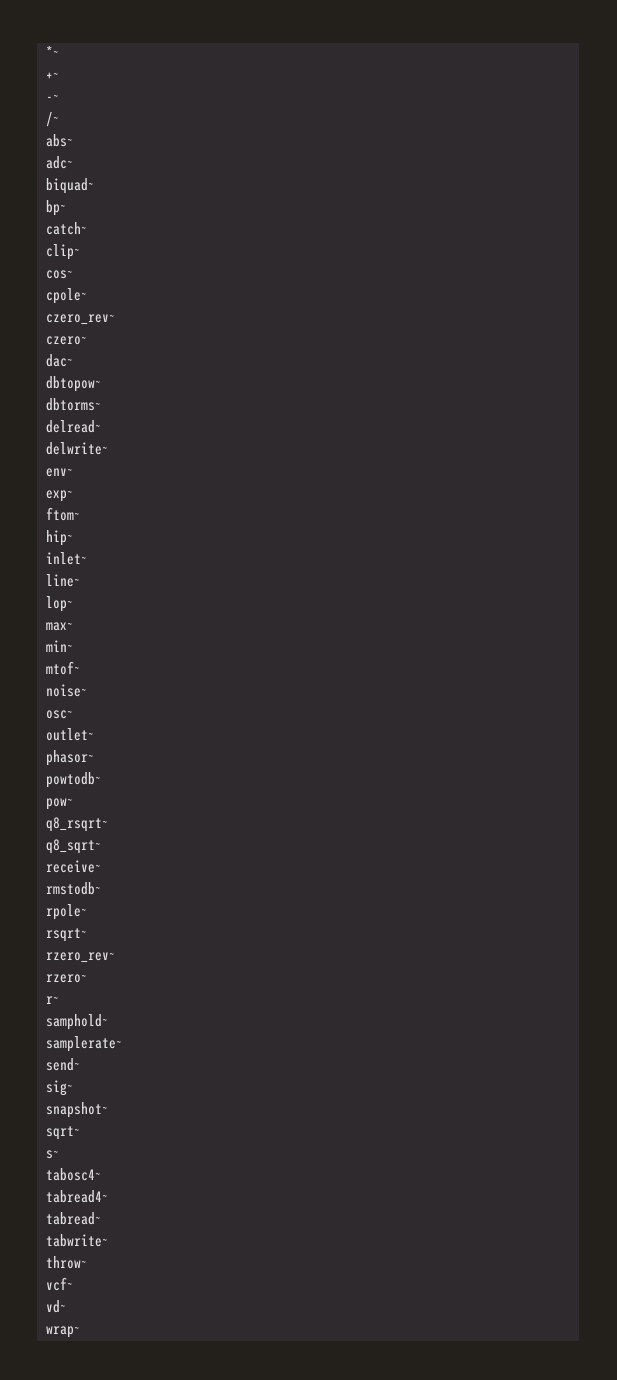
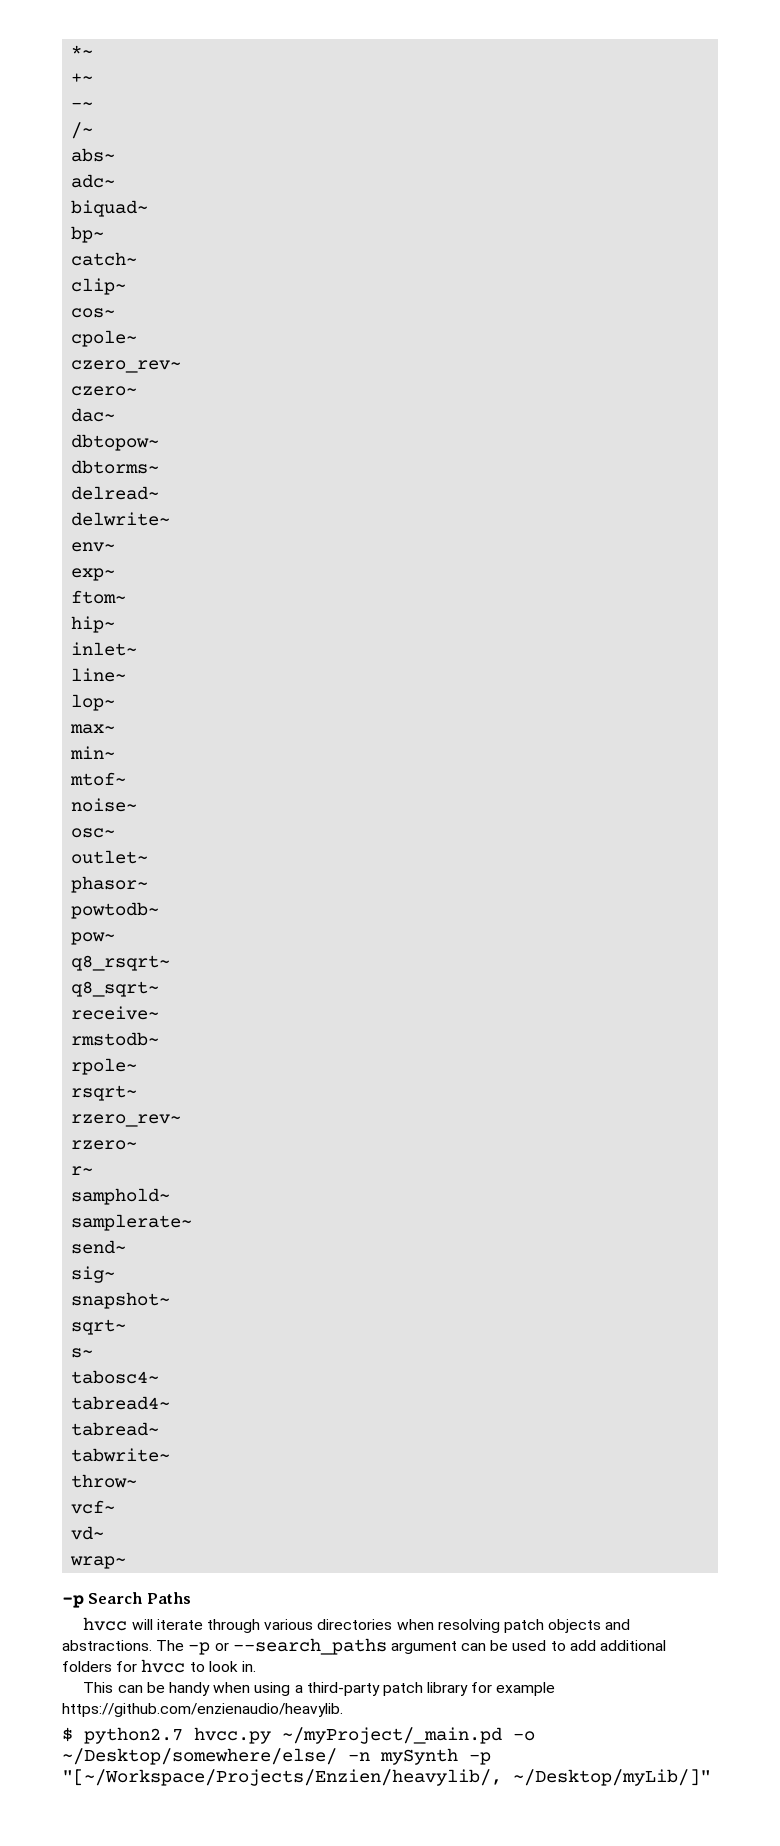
+ -p Search Paths
+ hvcc will iterate through various directories when resolving patch objects and abstractions. The -p or --search_paths argument can be used to add additional folders for hvcc to look in.
+ This can be handy when using a third-party patch library for example https://github.com/enzienaudio/heavylib.
+ $ python2.7 hvcc.py ~/myProject/_main.pd -o ~/Desktop/somewhere/else/ -n mySynth -p "[~/Workspace/Projects/Enzien/heavylib/, ~/Desktop/myLib/]"

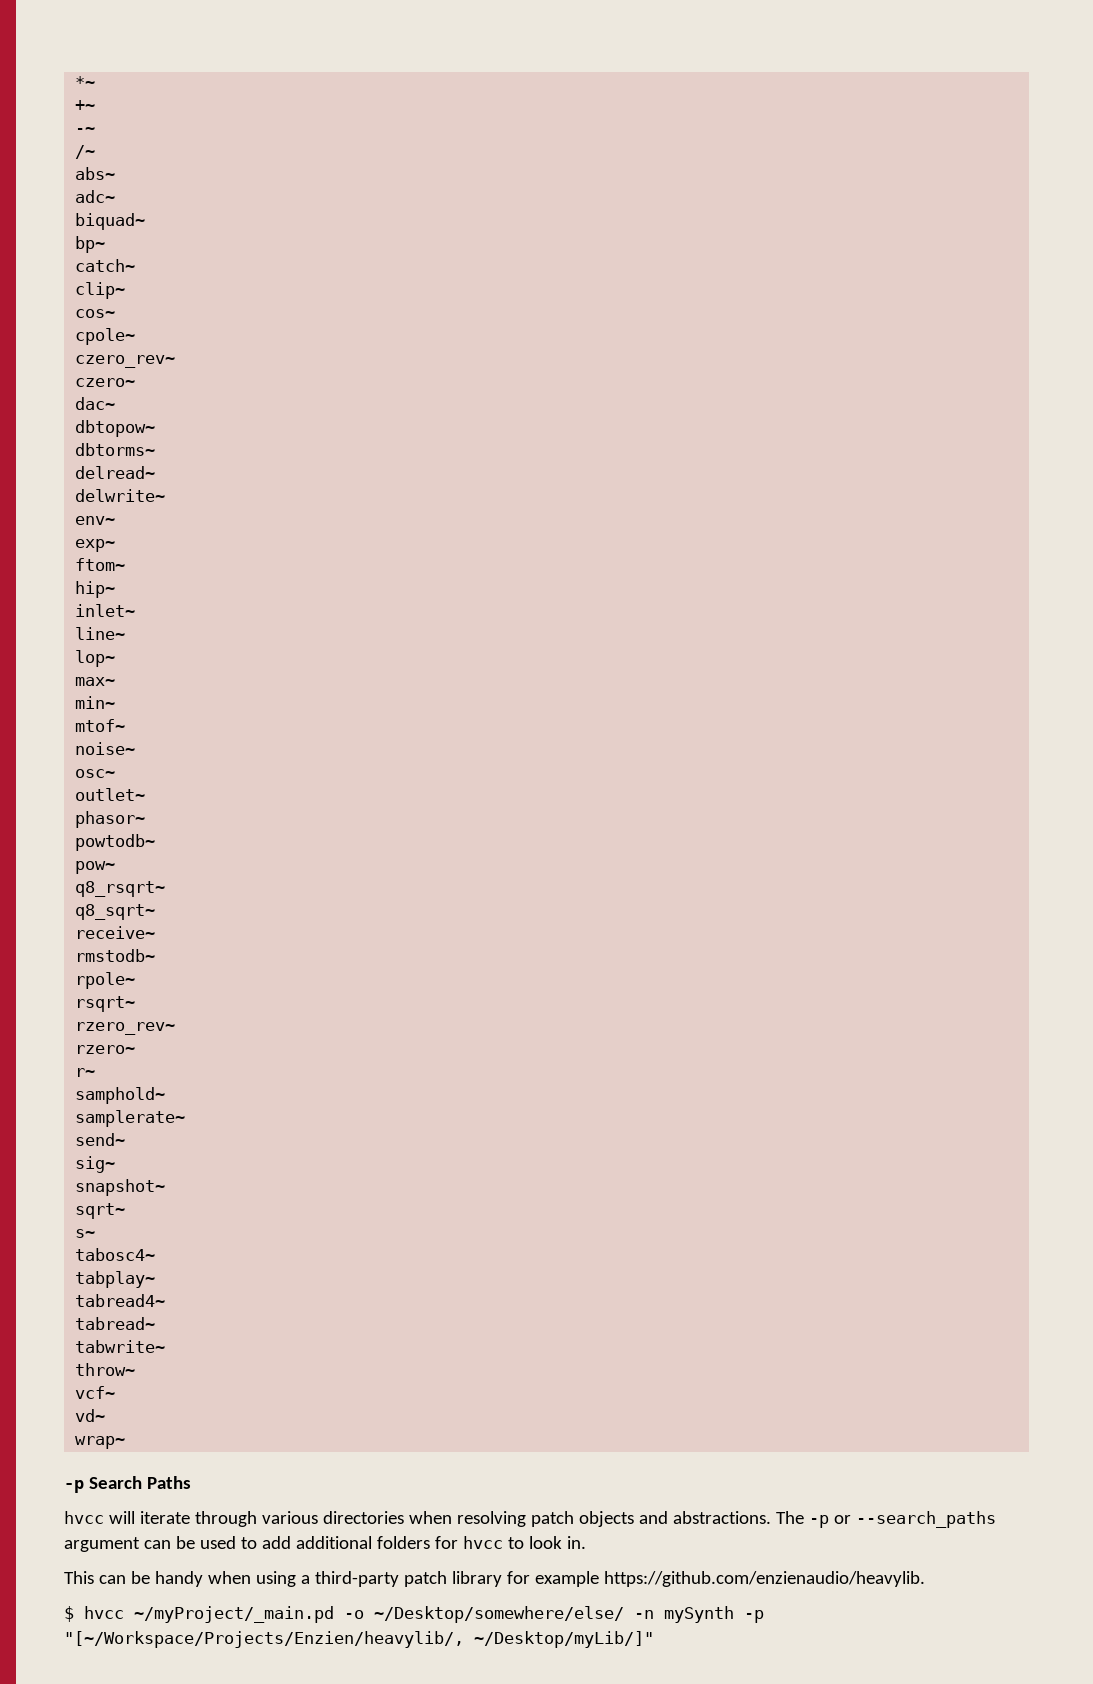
+ tabplay~
- $ python2.7 hvcc.py ~/myProject/_main.pd -o ~/Desktop/somewhere/else/ -n mySynth -p "[~/Workspace/Projects/Enzien/heavylib/, ~/Desktop/myLib/]"
+ $ hvcc ~/myProject/_main.pd -o ~/Desktop/somewhere/else/ -n mySynth -p "[~/Workspace/Projects/Enzien/heavylib/, ~/Desktop/myLib/]"

